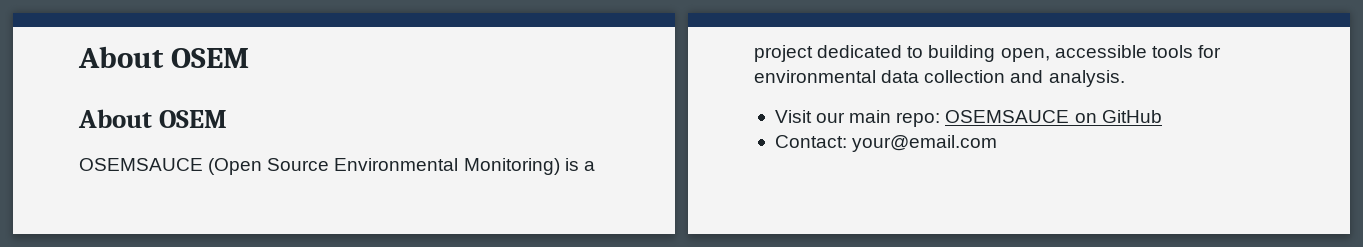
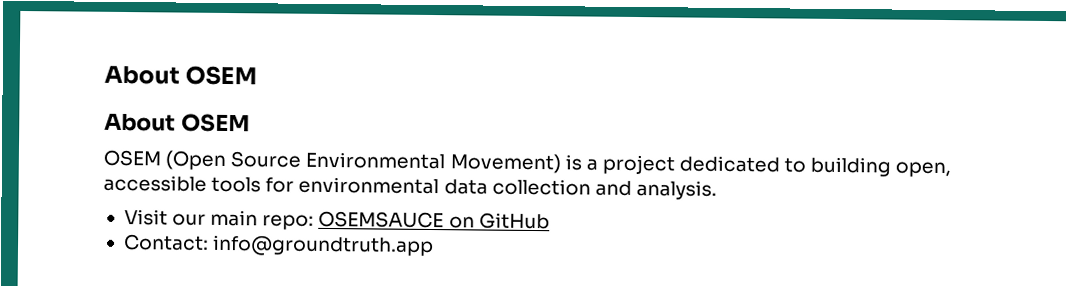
- OSEMSAUCE (Open Source Environmental Monitoring) is a project dedicated to building open, accessible tools for environmental data collection and analysis.
+ OSEM (Open Source Environmental Movement) is a project dedicated to building open, accessible tools for environmental data collection and analysis.
- Contact: your@email.com
+ Contact: info@groundtruth.app

